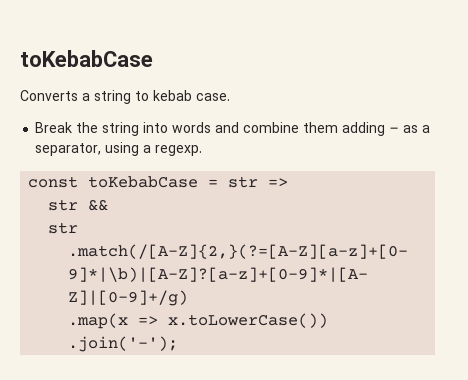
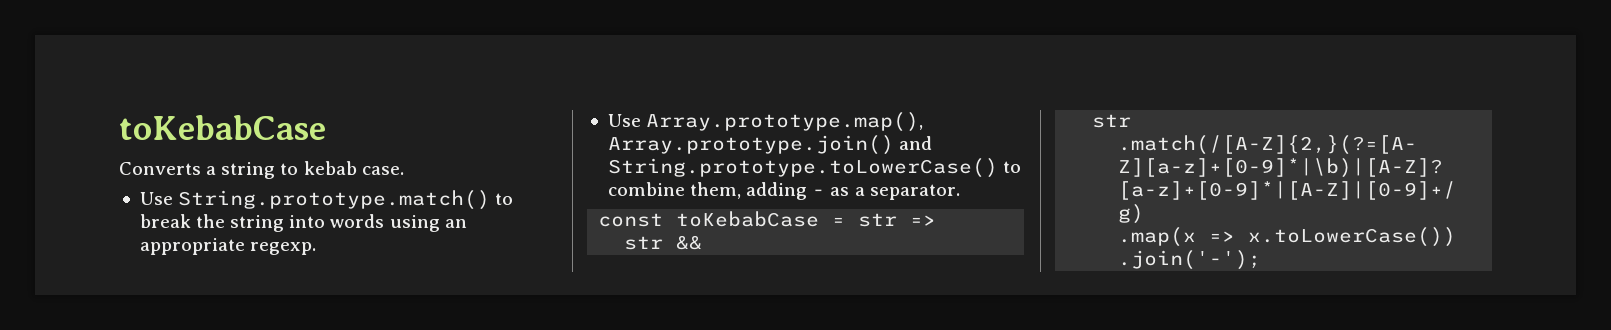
- Break the string into words and combine them adding - as a separator, using a regexp.
+ Use String.prototype.match() to break the string into words using an appropriate regexp.
+ Use Array.prototype.map(), Array.prototype.join() and String.prototype.toLowerCase() to combine them, adding - as a separator.

